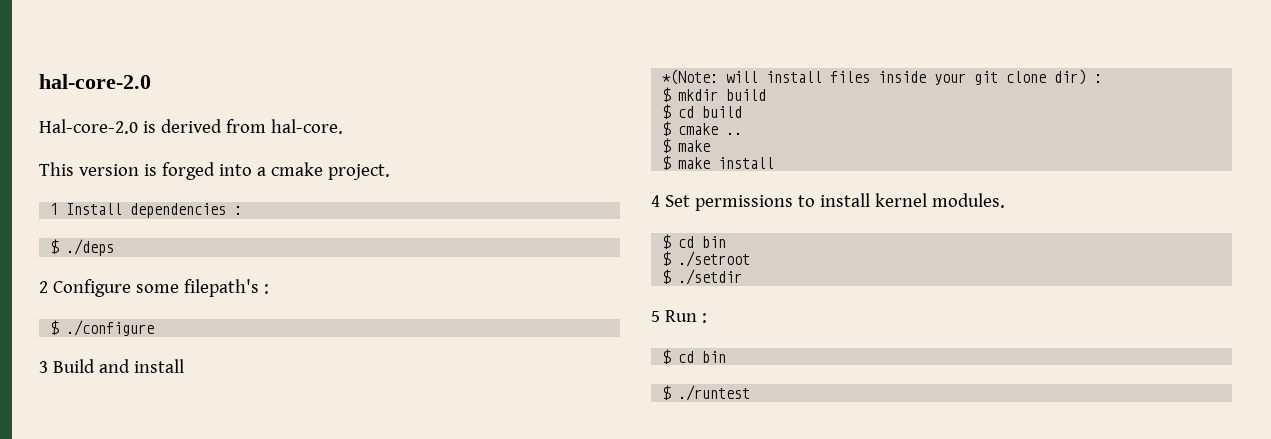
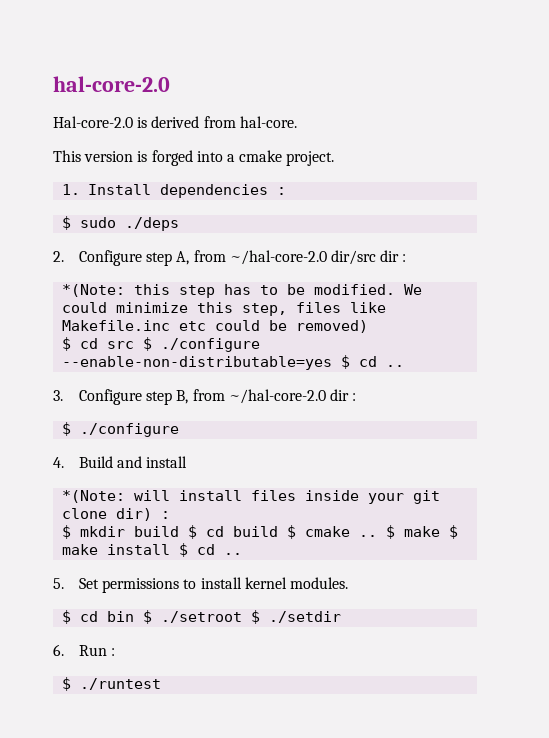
- 1 Install dependencies :
+ 1. Install dependencies :
- $ ./deps
+ $ sudo ./deps
- 2 Configure some filepath's :
+ 2. Configure step A, from ~/hal-core-2.0 dir/src dir :
+ *(Note: this step has to be modified. We could minimize this step, files like Makefile.inc etc could be removed)
+ $ cd src $ ./configure --enable-non-distributable=yes $ cd ..
+ 3. Configure step B, from ~/hal-core-2.0 dir :
- 3 Build and install
+ 4. Build and install
- $ mkdir build
- $ cd build
- $ cmake ..
- $ make
- $ make install
- 4 Set permissions to install kernel modules.
- $ cd bin
- $ ./setroot
- $ ./setdir
+ $ mkdir build $ cd build $ cmake .. $ make $ make install $ cd ..
+ 5. Set permissions to install kernel modules.
+ $ cd bin $ ./setroot $ ./setdir
- 5 Run :
- $ cd bin
+ 6. Run :

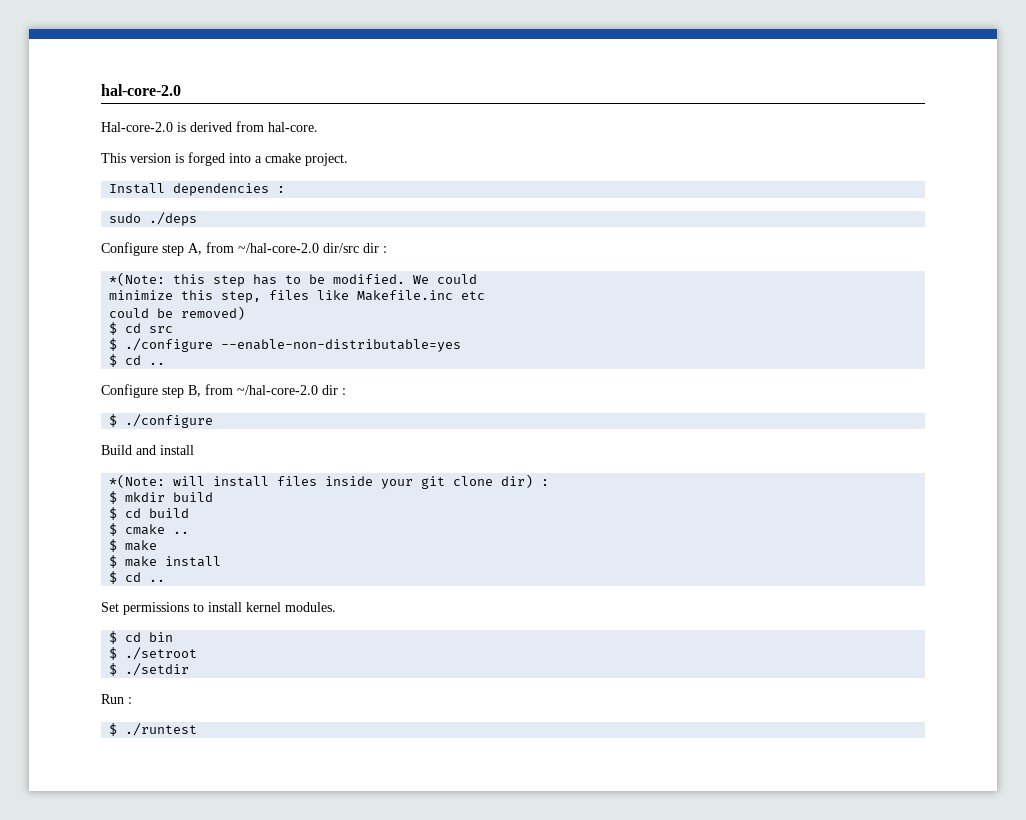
- 1. Install dependencies :
+ Install dependencies :
- $ sudo ./deps
+ sudo ./deps
- 2. Configure step A, from ~/hal-core-2.0 dir/src dir :
+ Configure step A, from ~/hal-core-2.0 dir/src dir :
- We could minimize this step, files like Makefile.inc etc could be removed)
+ We could
+ minimize this step, files like Makefile.inc etc
+ could be removed)
- $ cd src $ ./configure --enable-non-distributable=yes $ cd ..
- 3. Configure step B, from ~/hal-core-2.0 dir :
+ $ cd src
+ $ ./configure --enable-non-distributable=yes
+ $ cd ..
+ Configure step B, from ~/hal-core-2.0 dir :
- 4. Build and install
+ Build and install
- $ mkdir build $ cd build $ cmake .. $ make $ make install $ cd ..
- 5. Set permissions to install kernel modules.
+ $ mkdir build
+ $ cd build
+ $ cmake ..
+ $ make
+ $ make install
+ $ cd ..
+ Set permissions to install kernel modules.
- $ cd bin $ ./setroot $ ./setdir
+ $ cd bin
+ $ ./setroot
+ $ ./setdir
- 6. Run :
+ Run :

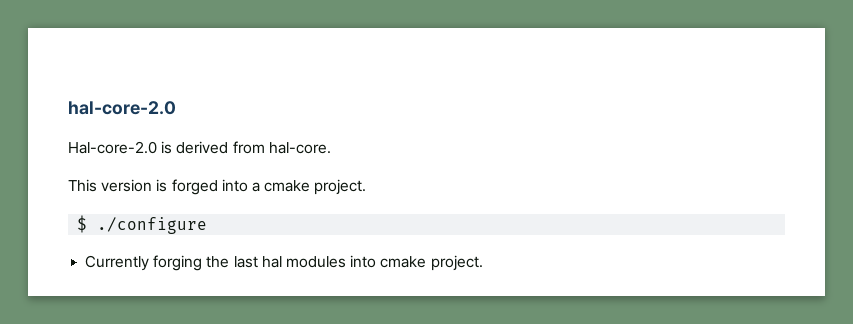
- Install dependencies :
- sudo ./deps
- Configure step A, from ~/hal-core-2.0 dir/src dir :
- *(Note: this step has to be modified. We could
- minimize this step, files like Makefile.inc etc
- could be removed)
- $ cd src
- $ ./configure --enable-non-distributable=yes
- $ cd ..
- Configure step B, from ~/hal-core-2.0 dir :
  $ ./configure
- Build and install
- *(Note: will install files inside your git clone dir) :
- $ mkdir build
- $ cd build
- $ cmake ..
- $ make
- $ make install
- $ cd ..
- Set permissions to install kernel modules.
- $ cd bin
- $ ./setroot
- $ ./setdir
- Run :
- $ ./runtest
+ Currently forging the last hal modules into cmake project.

